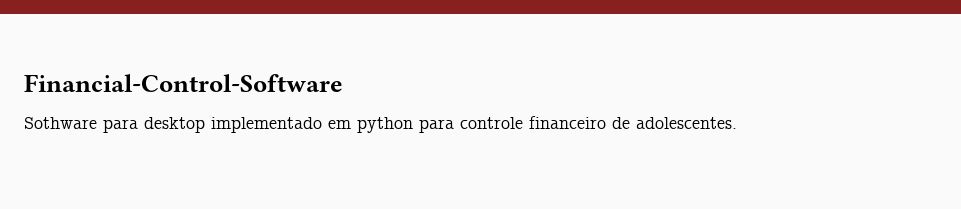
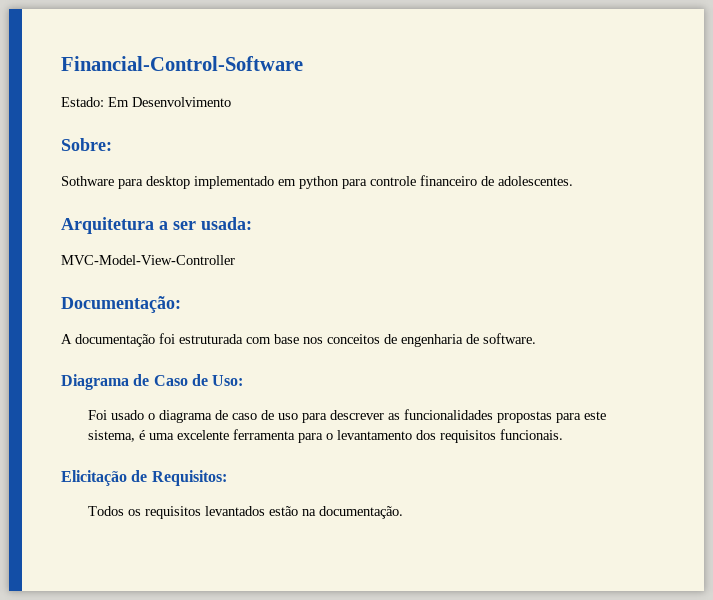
+ Estado: Em Desenvolvimento
+ Sobre:
+ Arquitetura a ser usada:
+ MVC-Model-View-Controller
+ Documentação:
+ A documentação foi estruturada com base nos conceitos de engenharia de software.
+ Diagrama de Caso de Uso:
+ Foi usado o diagrama de caso de uso para descrever as funcionalidades propostas para este sistema, é uma excelente ferramenta para o levantamento dos requisitos funcionais.
+ Elicitação de Requisitos:
+ Todos os requisitos levantados estão na documentação.

